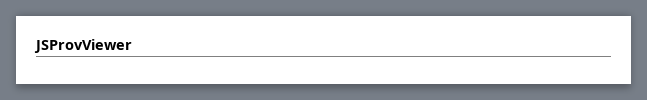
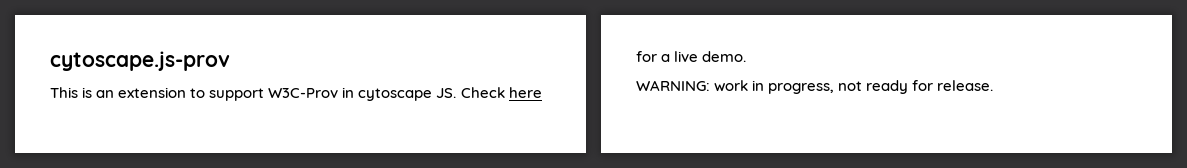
- JSProvViewer
+ cytoscape.js-prov
+ This is an extension to support W3C-Prov in cytoscape JS. Check here for a live demo.
+ WARNING: work in progress, not ready for release.

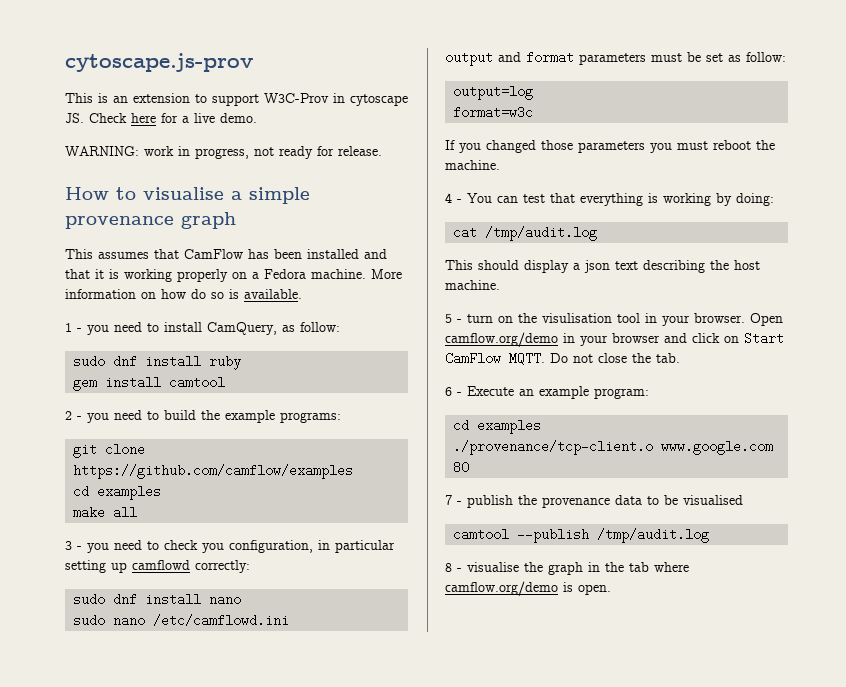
+ How to visualise a simple provenance graph
+ This assumes that CamFlow has been installed and that it is working properly on a Fedora machine. More information on how do so is available.
+ 1 - you need to install CamQuery, as follow:
+ sudo dnf install ruby
+ gem install camtool
+ 2 - you need to build the example programs:
+ git clone https://github.com/camflow/examples
+ cd examples
+ make all
+ 3 - you need to check you configuration, in particular setting up camflowd correctly:
+ sudo dnf install nano
+ sudo nano /etc/camflowd.ini
+ output and format parameters must be set as follow:
+ output=log
+ format=w3c
+ If you changed those parameters you must reboot the machine.
+ 4 - You can test that everything is working by doing:
+ cat /tmp/audit.log
+ This should display a json text describing the host machine.
+ 5 - turn on the visulisation tool in your browser. Open camflow.org/demo in your browser and click on Start CamFlow MQTT. Do not close the tab.
+ 6 - Execute an example program:
+ cd examples
+ ./provenance/tcp-client.o www.google.com 80
+ 7 - publish the provenance data to be visualised
+ camtool --publish /tmp/audit.log
+ 8 - visualise the graph in the tab where camflow.org/demo is open.

